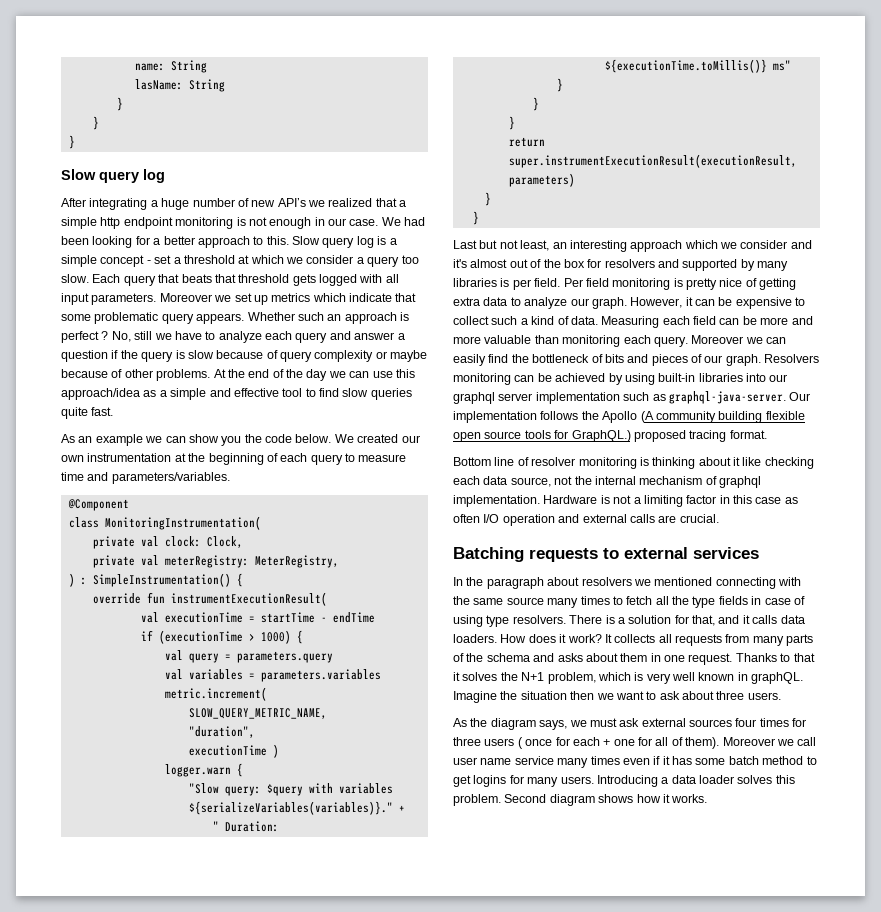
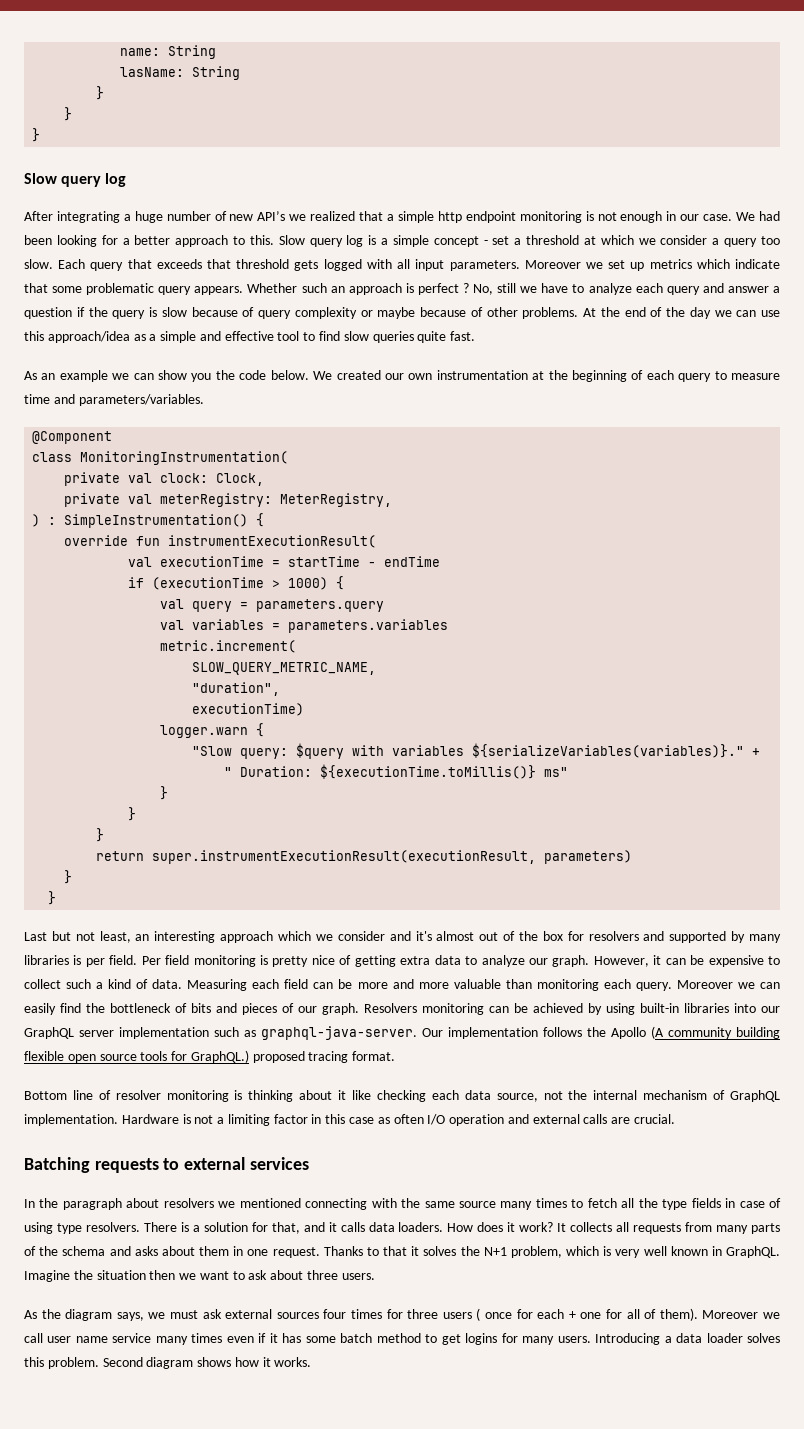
- Each query that beats that threshold gets logged with all input parameters.
+ Each query that exceeds that threshold gets logged with all input parameters.
- executionTime )
+ executionTime)
- Resolvers monitoring can be achieved by using built-in libraries into our graphql server implementation such as graphql-java-server.
+ Resolvers monitoring can be achieved by using built-in libraries into our GraphQL server implementation such as graphql-java-server.
- Bottom line of resolver monitoring is thinking about it like checking each data source, not the internal mechanism of graphql implementation.
+ Bottom line of resolver monitoring is thinking about it like checking each data source, not the internal mechanism of GraphQL implementation.
- Thanks to that it solves the N+1 problem, which is very well known in graphQL.
+ Thanks to that it solves the N+1 problem, which is very well known in GraphQL.

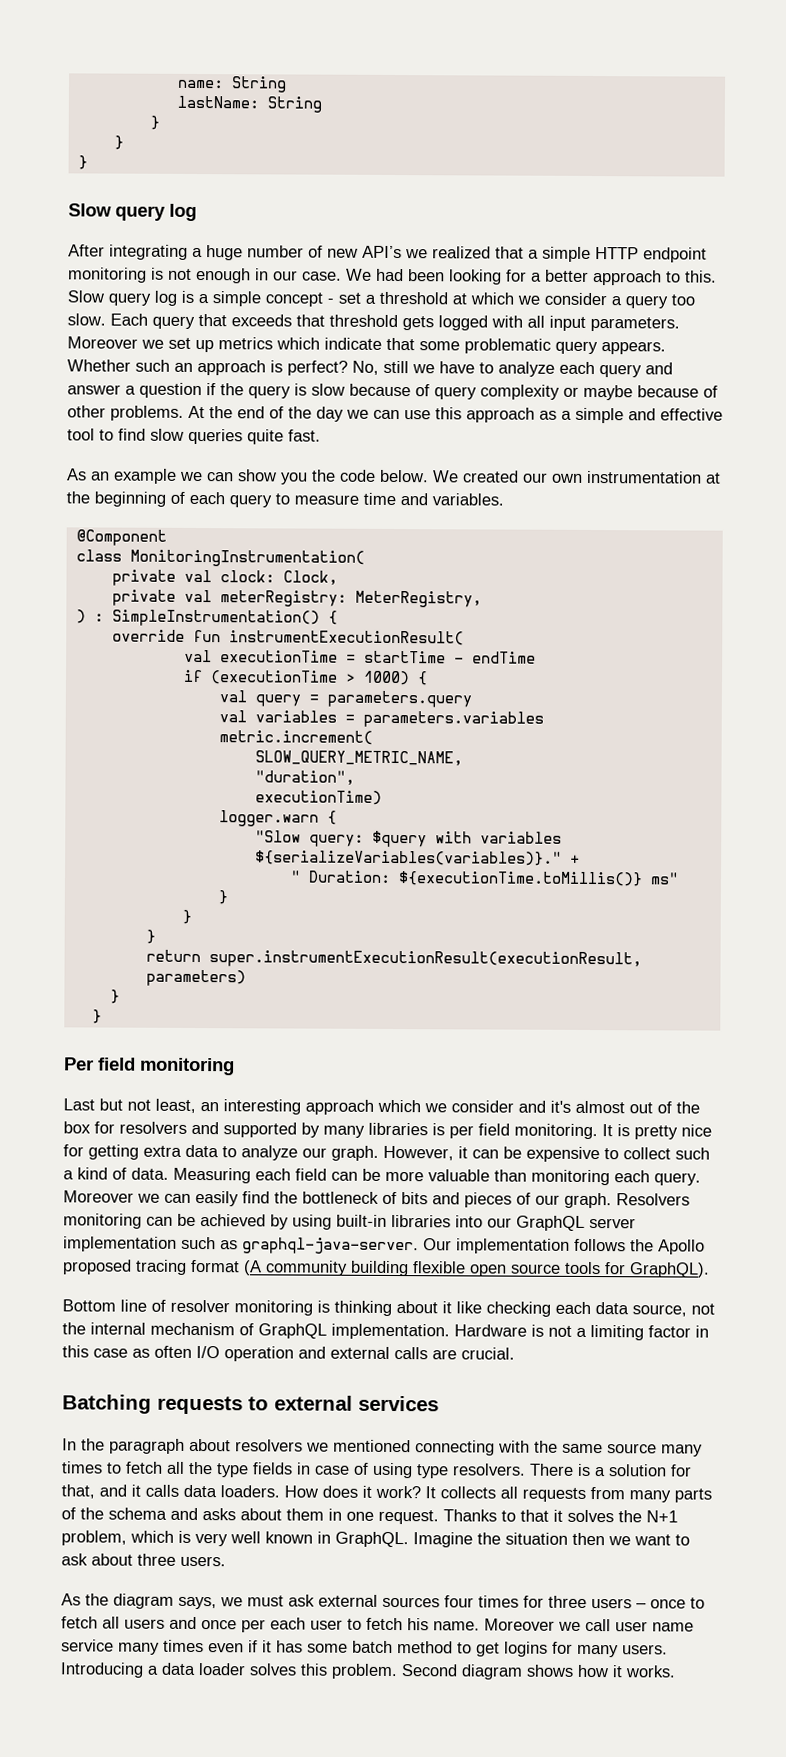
- lasName: String
+ lastName: String
- After integrating a huge number of new API’s we realized that a simple http endpoint monitoring is not enough in our case.
+ After integrating a huge number of new API’s we realized that a simple HTTP endpoint monitoring is not enough in our case.
- Whether such an approach is perfect ?
+ Whether such an approach is perfect?
- At the end of the day we can use this approach/idea as a simple and effective tool to find slow queries quite fast.
+ At the end of the day we can use this approach as a simple and effective tool to find slow queries quite fast.
- We created our own instrumentation at the beginning of each query to measure time and parameters/variables.
+ We created our own instrumentation at the beginning of each query to measure time and variables.
+ Per field monitoring
- Last but not least, an interesting approach which we consider and it's almost out of the box for resolvers and supported by many libraries is per field. Per field monitoring is pretty nice of getting extra data to analyze our graph.
+ Last but not least, an interesting approach which we consider and it's almost out of the box for resolvers and supported by many libraries is per field monitoring. It is pretty nice for getting extra data to analyze our graph.
- Measuring each field can be more and more valuable than monitoring each query.
+ Measuring each field can be more valuable than monitoring each query.
- Our implementation follows the Apollo (A community building flexible open source tools for GraphQL.) proposed tracing format.
+ Our implementation follows the Apollo proposed tracing format (A community building flexible open source tools for GraphQL).
- As the diagram says, we must ask external sources four times for three users ( once for each + one for all of them).
+ As the diagram says, we must ask external sources four times for three users – once to fetch all users and once per each user to fetch his name.

